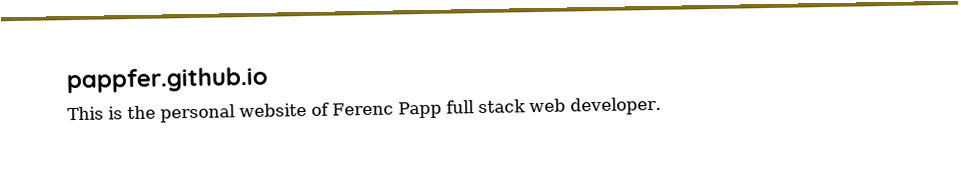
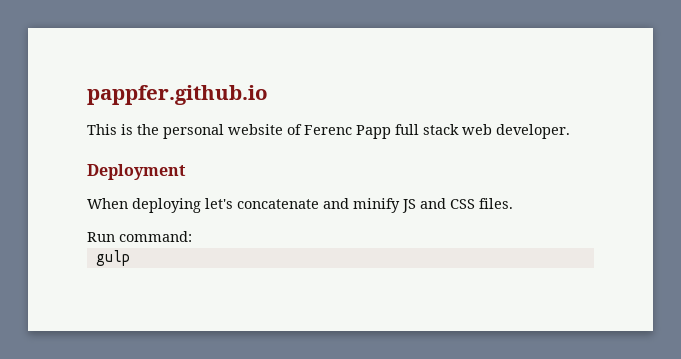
+ Deployment
+ When deploying let's concatenate and minify JS and CSS files.
+ Run command:
+ gulp

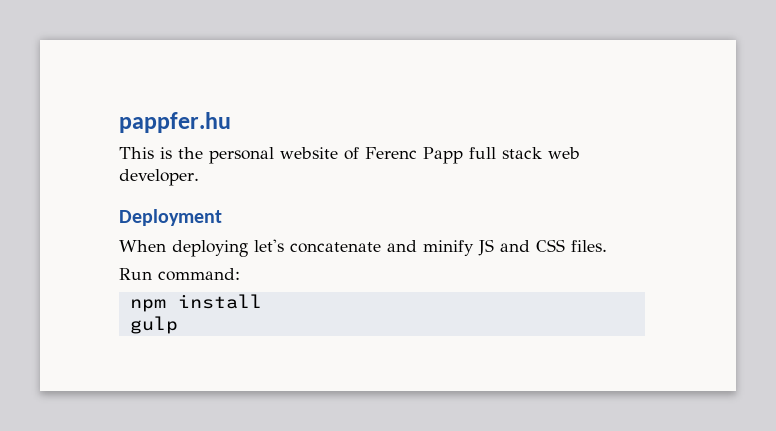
- pappfer.github.io
+ pappfer.hu
+ npm install

